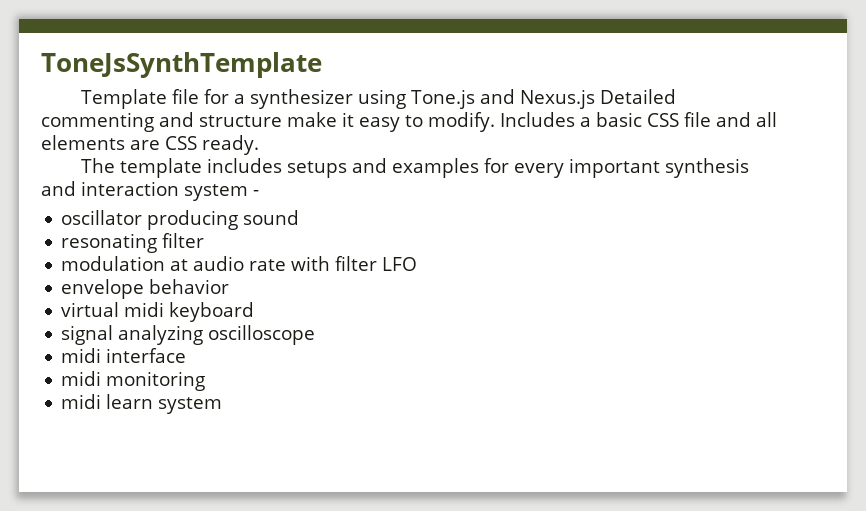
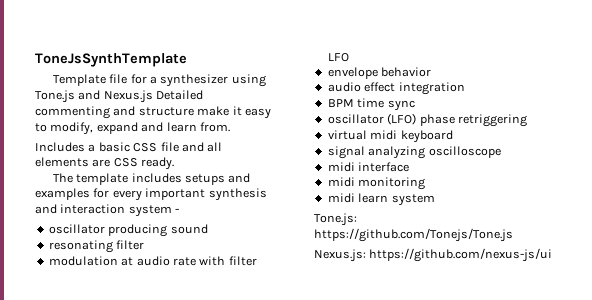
- Template file for a synthesizer using Tone.js and Nexus.js Detailed commenting and structure make it easy to modify. Includes a basic CSS file and all elements are CSS ready.
+ Template file for a synthesizer using Tone.js and Nexus.js Detailed commenting and structure make it easy to modify, expand and learn from.
+ Includes a basic CSS file and all elements are CSS ready.
+ audio effect integration
+ BPM time sync
+ oscillator (LFO) phase retriggering
+ Tone.js: https://github.com/Tonejs/Tone.js
+ Nexus.js: https://github.com/nexus-js/ui

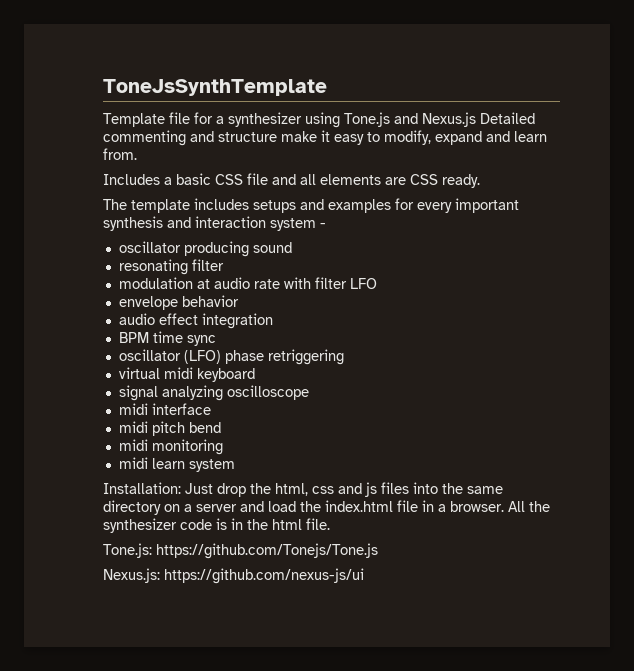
+ midi pitch bend
+ Installation: Just drop the html, css and js files into the same directory on a server and load the index.html file in a browser. All the synthesizer code is in the html file.

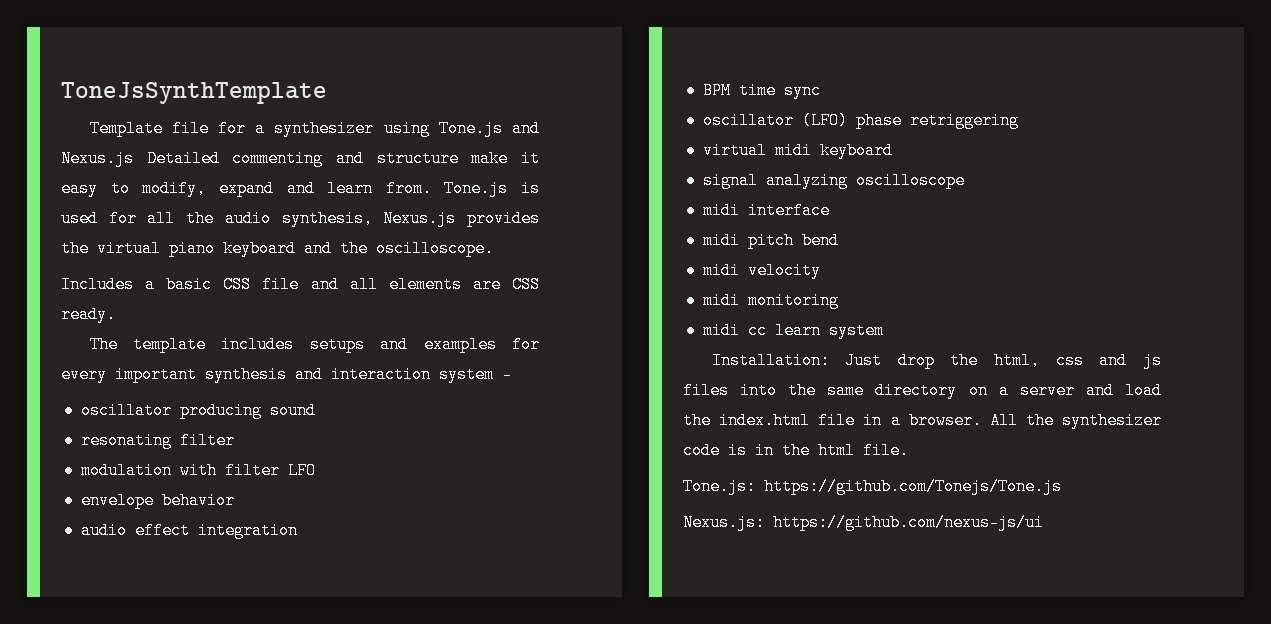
+ Tone.js is used for all the audio synthesis, Nexus.js provides the virtual piano keyboard and the oscilloscope.
- modulation at audio rate with filter LFO
+ modulation with filter LFO
+ midi velocity
- midi learn system
+ midi cc learn system

